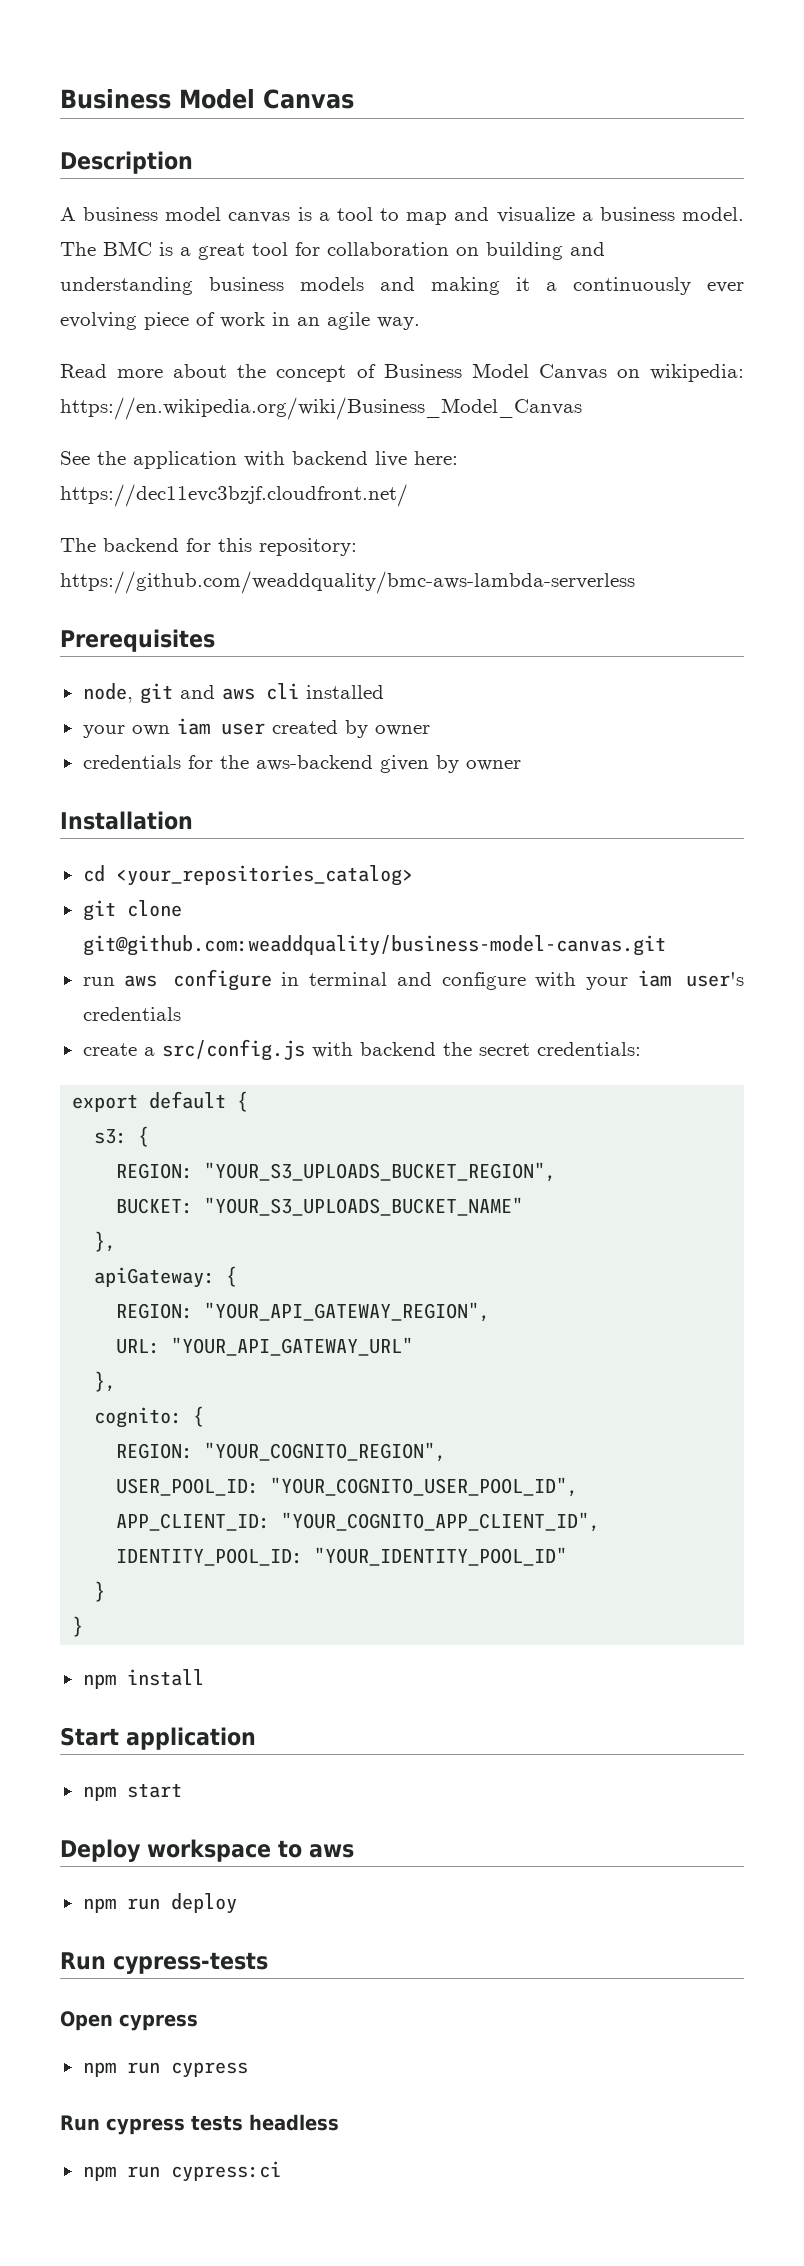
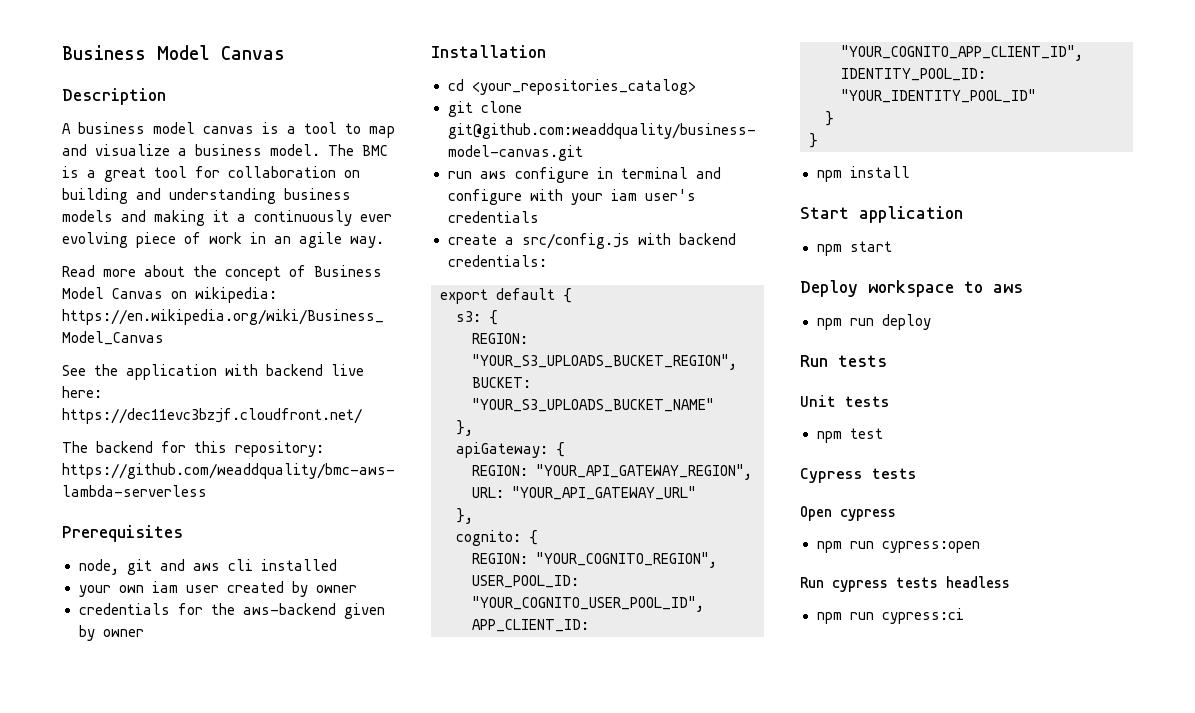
- create a src/config.js with backend the secret credentials:
+ create a src/config.js with backend credentials:
- Run cypress-tests
+ Run tests
+ Unit tests
+ npm test
+ Cypress tests
- npm run cypress
+ npm run cypress:open

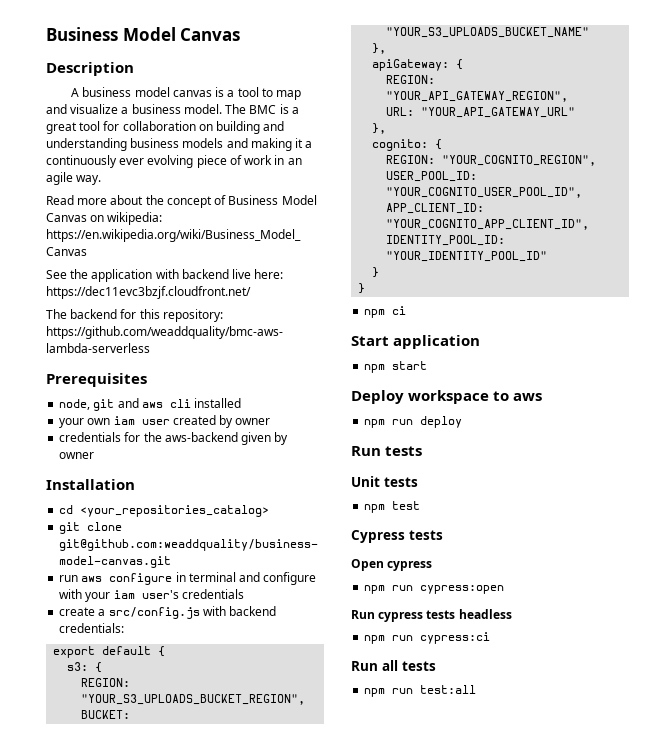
- npm install
+ npm ci
+ Run all tests
+ npm run test:all

